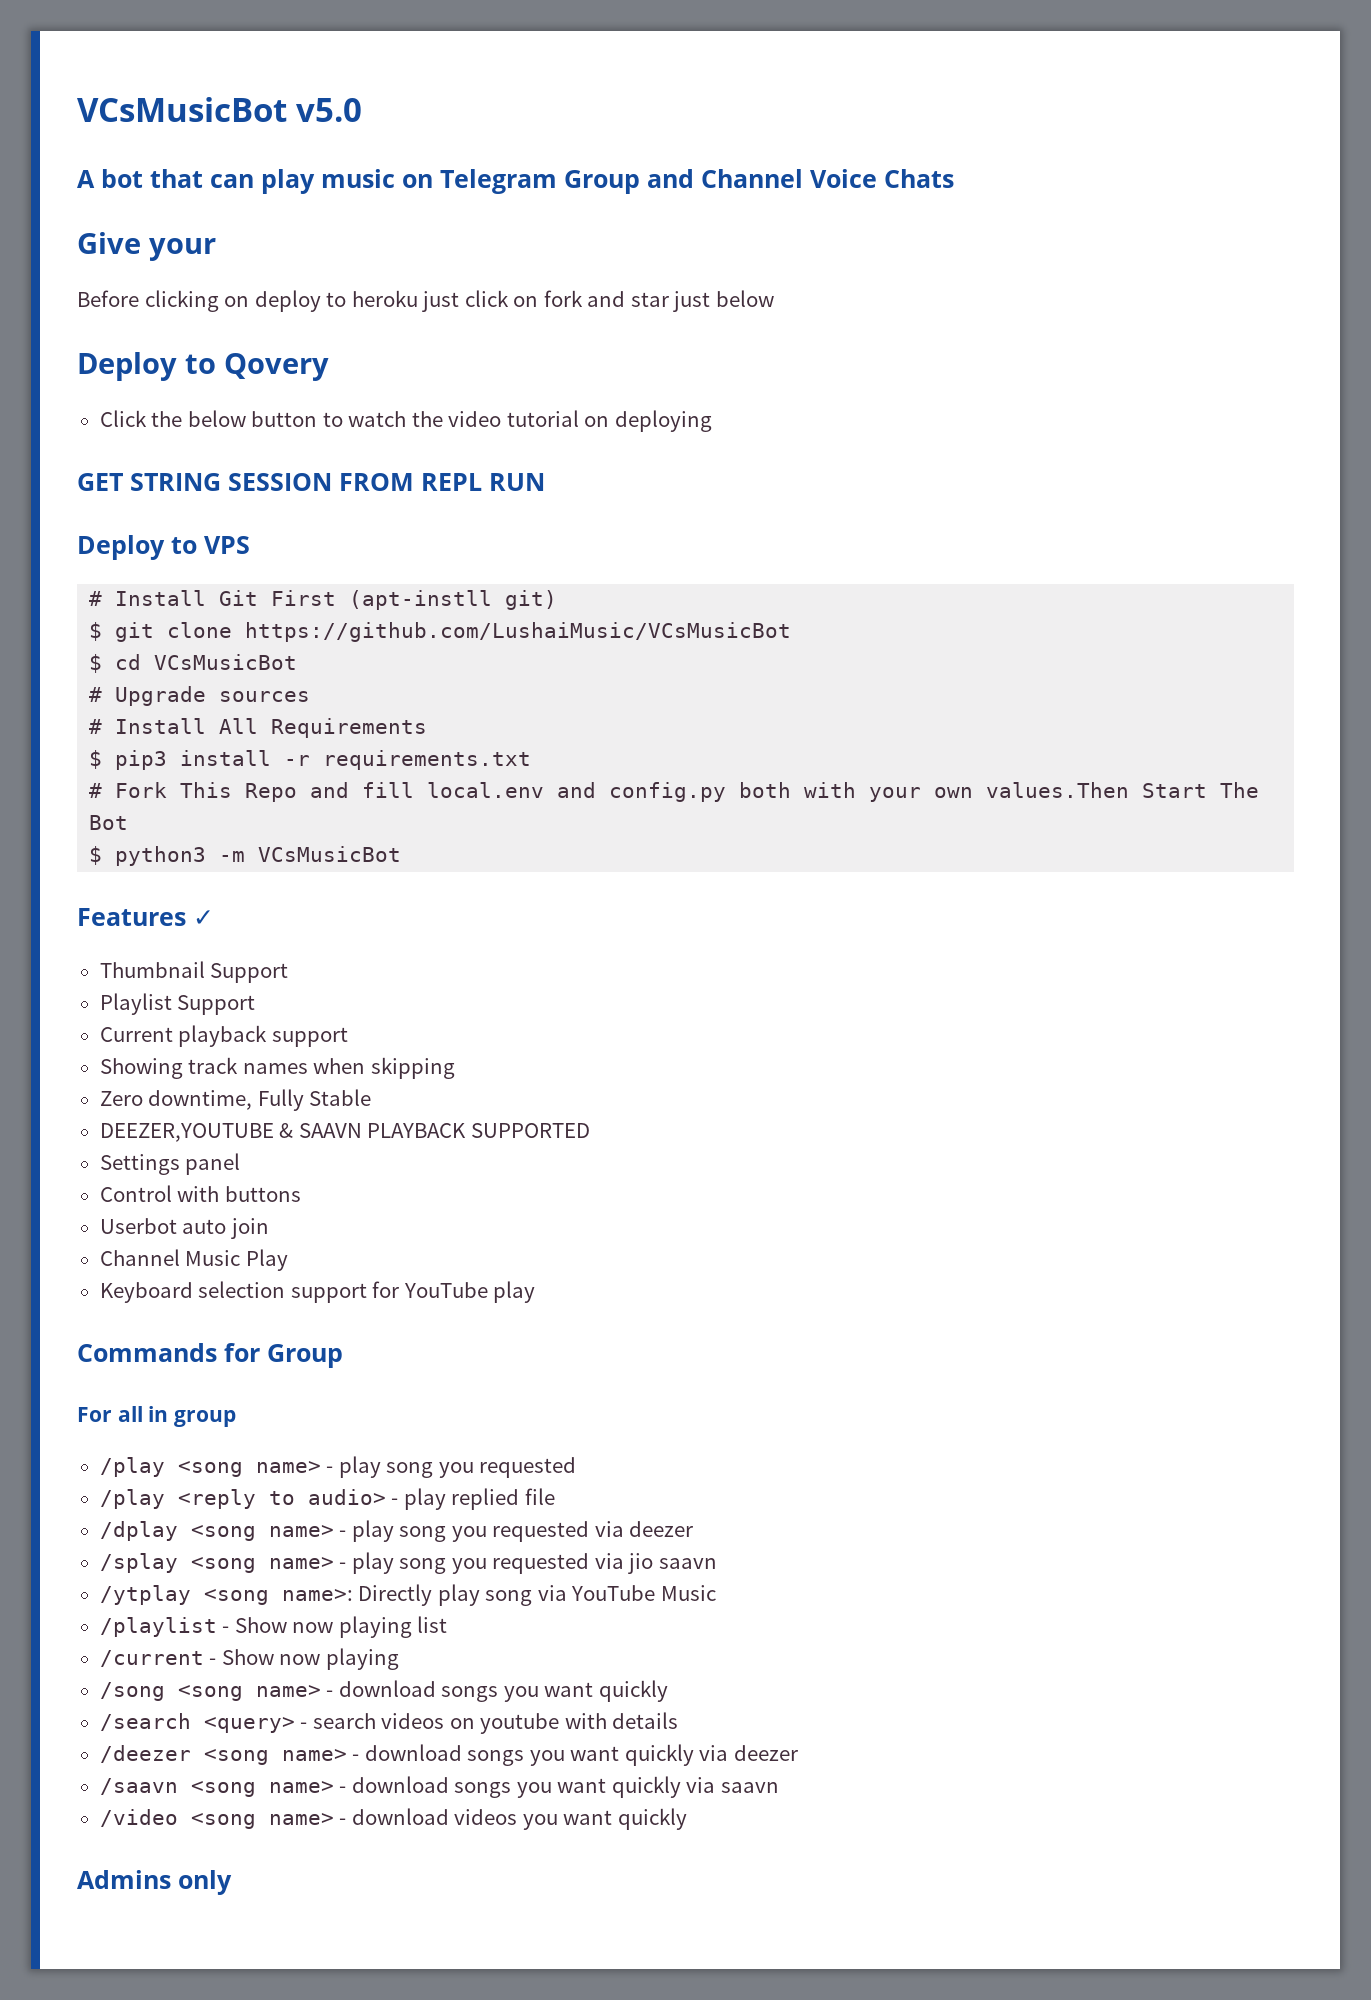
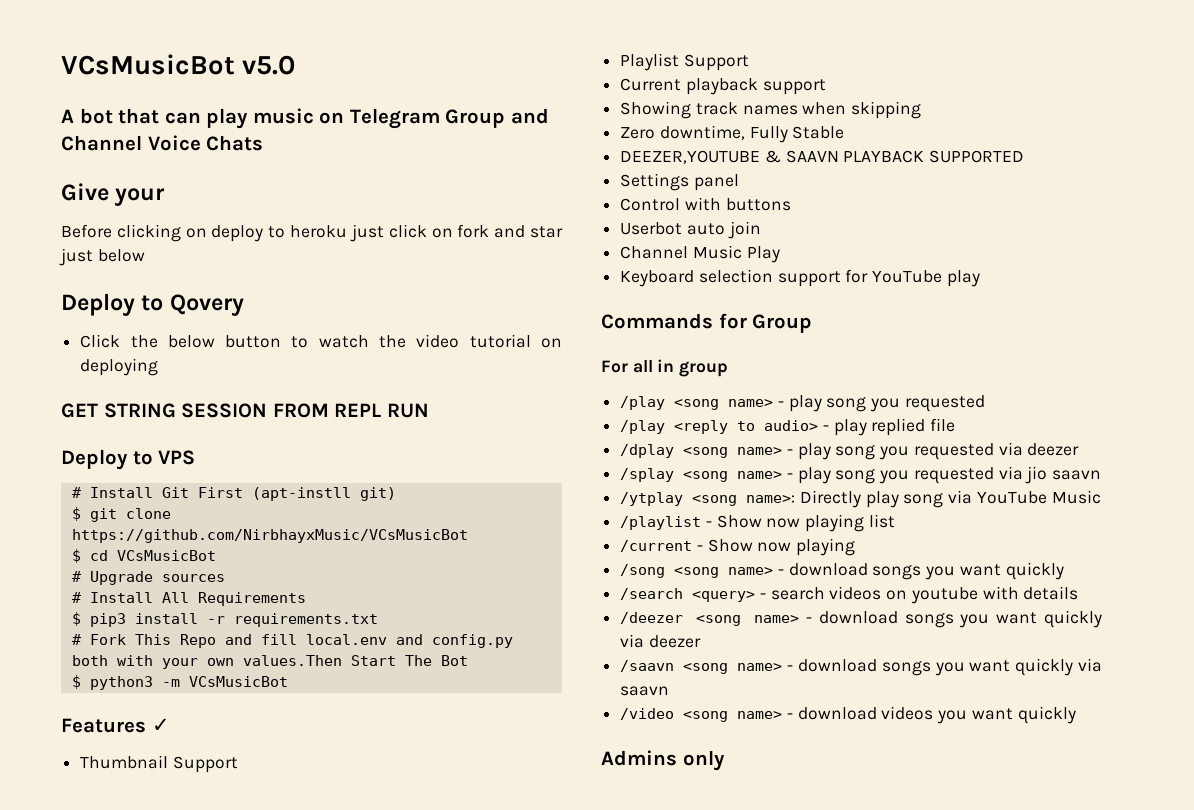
- $ git clone https://github.com/LushaiMusic/VCsMusicBot
+ $ git clone https://github.com/NirbhayxMusic/VCsMusicBot

